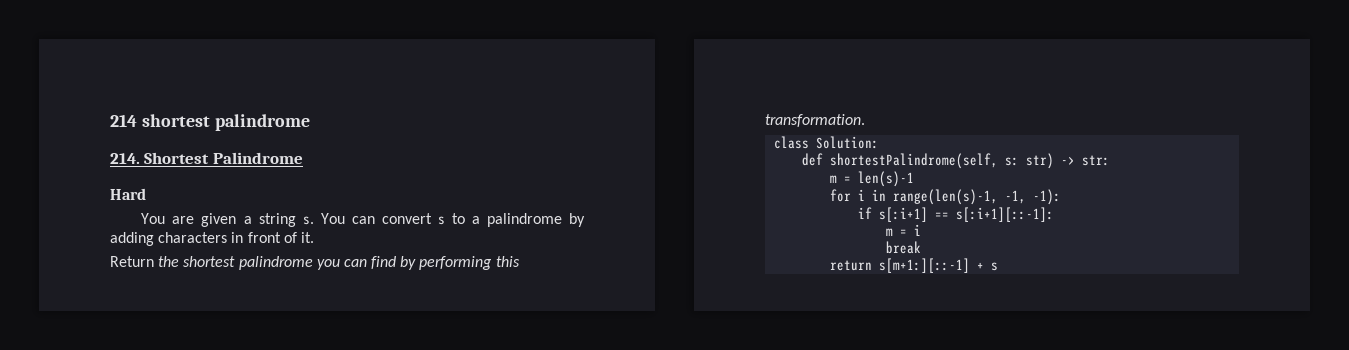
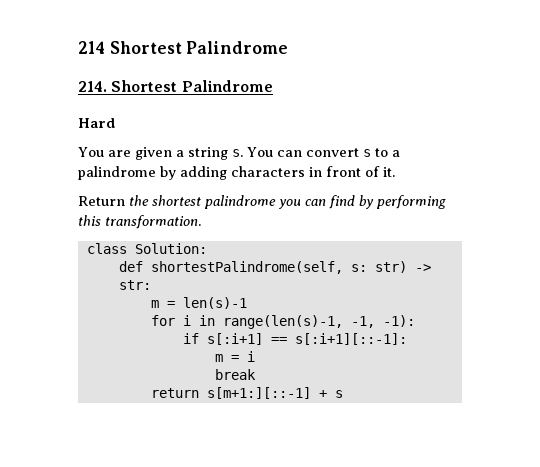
- 214 shortest palindrome
+ 214 Shortest Palindrome

